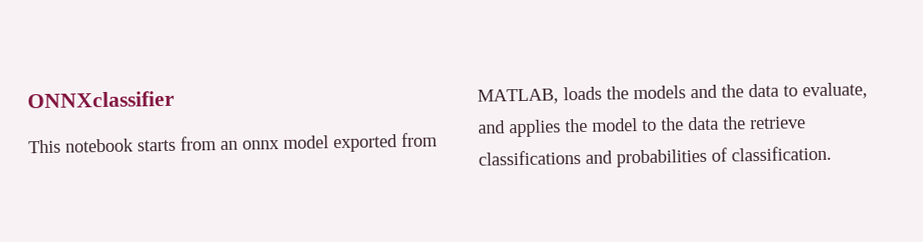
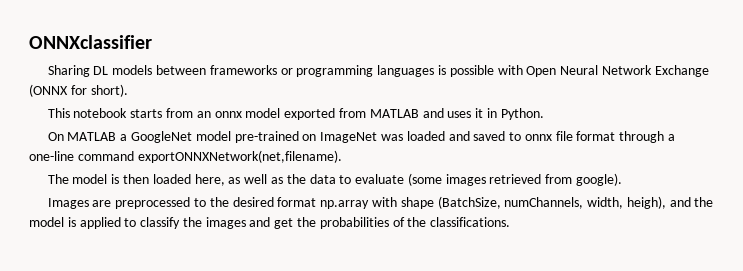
+ Sharing DL models between frameworks or programming languages is possible with Open Neural Network Exchange (ONNX for short).
- This notebook starts from an onnx model exported from MATLAB, loads the models and the data to evaluate, and applies the model to the data the retrieve classifications and probabilities of classification.
+ This notebook starts from an onnx model exported from MATLAB and uses it in Python.
+ On MATLAB a GoogleNet model pre-trained on ImageNet was loaded and saved to onnx file format through a one-line command exportONNXNetwork(net,filename).
+ The model is then loaded here, as well as the data to evaluate (some images retrieved from google).
+ Images are preprocessed to the desired format np.array with shape (BatchSize, numChannels, width, heigh), and the model is applied to classify the images and get the probabilities of the classifications.

